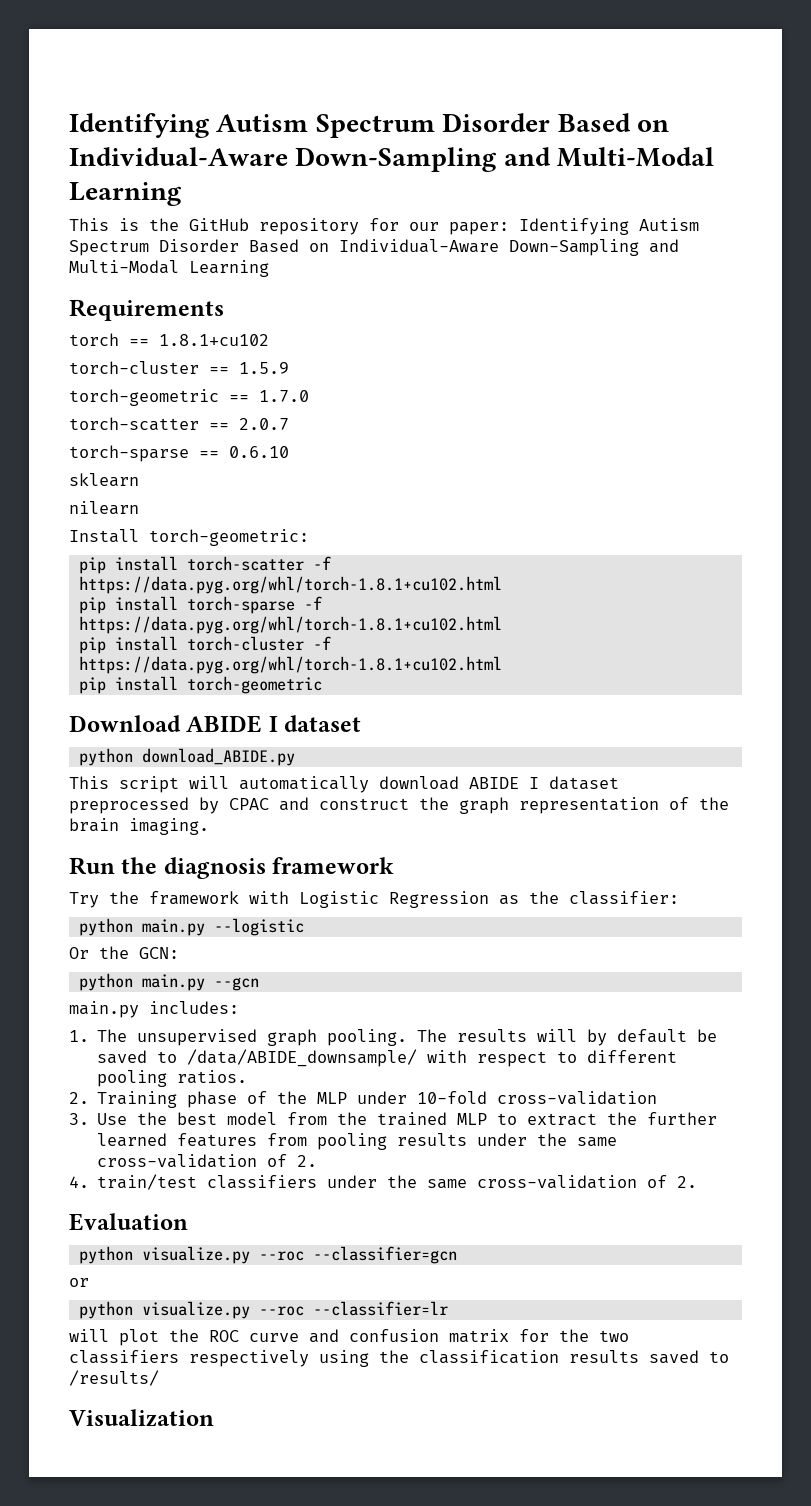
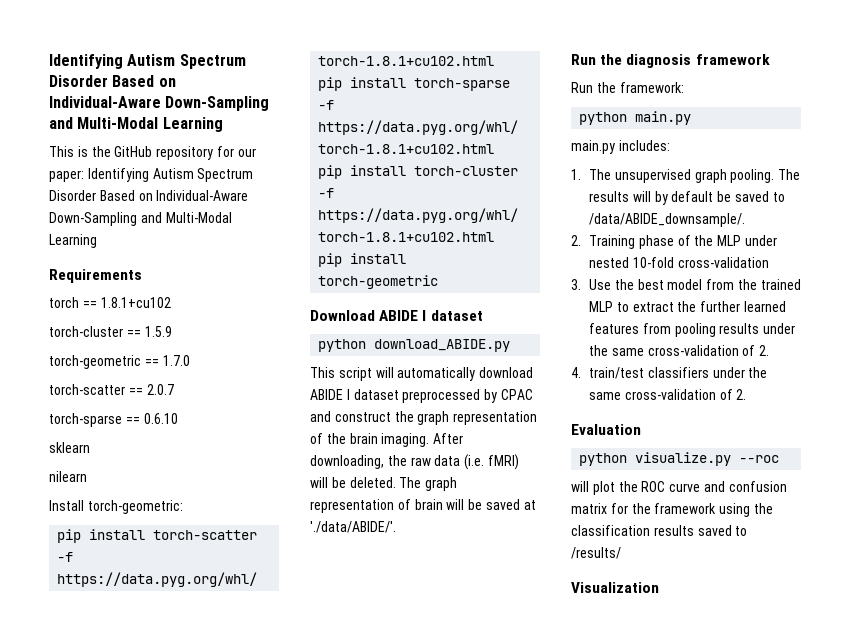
- This script will automatically download ABIDE I dataset preprocessed by CPAC and construct the graph representation of the brain imaging.
+ This script will automatically download ABIDE I dataset preprocessed by CPAC and construct the graph representation of the brain imaging. After downloading, the raw data (i.e. fMRI) will be deleted. The graph representation of brain will be saved at './data/ABIDE/'.
  Run the diagnosis framework
- Try the framework with Logistic Regression as the classifier:
- python main.py --logistic
- Or the GCN:
- python main.py --gcn
+ Run the framework:
+ python main.py
- The results will by default be saved to /data/ABIDE_downsample/ with respect to different pooling ratios.
+ The results will by default be saved to /data/ABIDE_downsample/.
- 2. Training phase of the MLP under 10-fold cross-validation
+ 2. Training phase of the MLP under nested 10-fold cross-validation
- python visualize.py --roc --classifier=gcn
- or
- python visualize.py --roc --classifier=lr
+ python visualize.py --roc
- will plot the ROC curve and confusion matrix for the two classifiers respectively using the classification results saved to /results/
+ will plot the ROC curve and confusion matrix for the framework using the classification results saved to /results/

